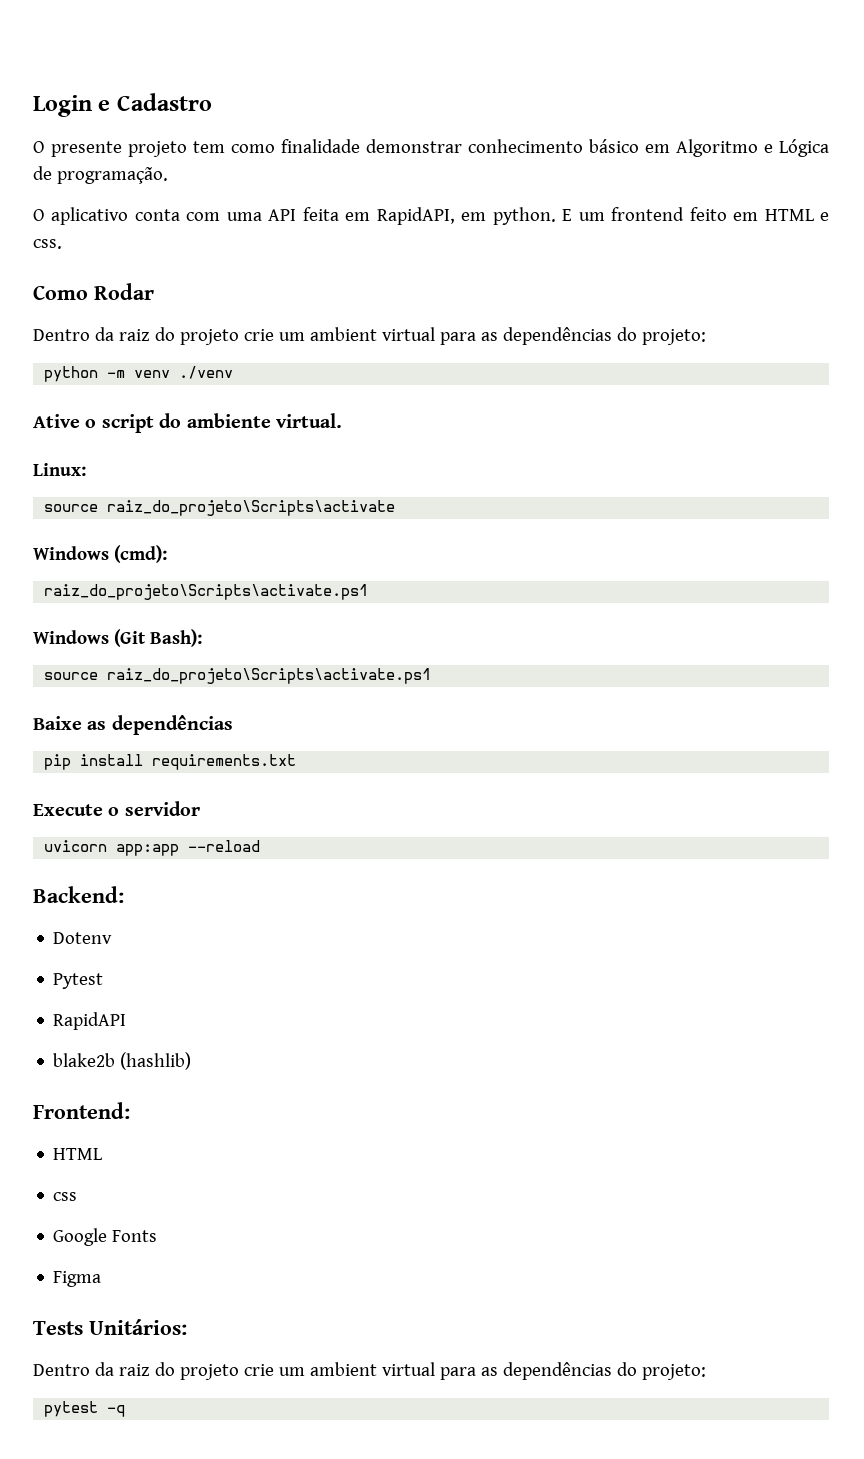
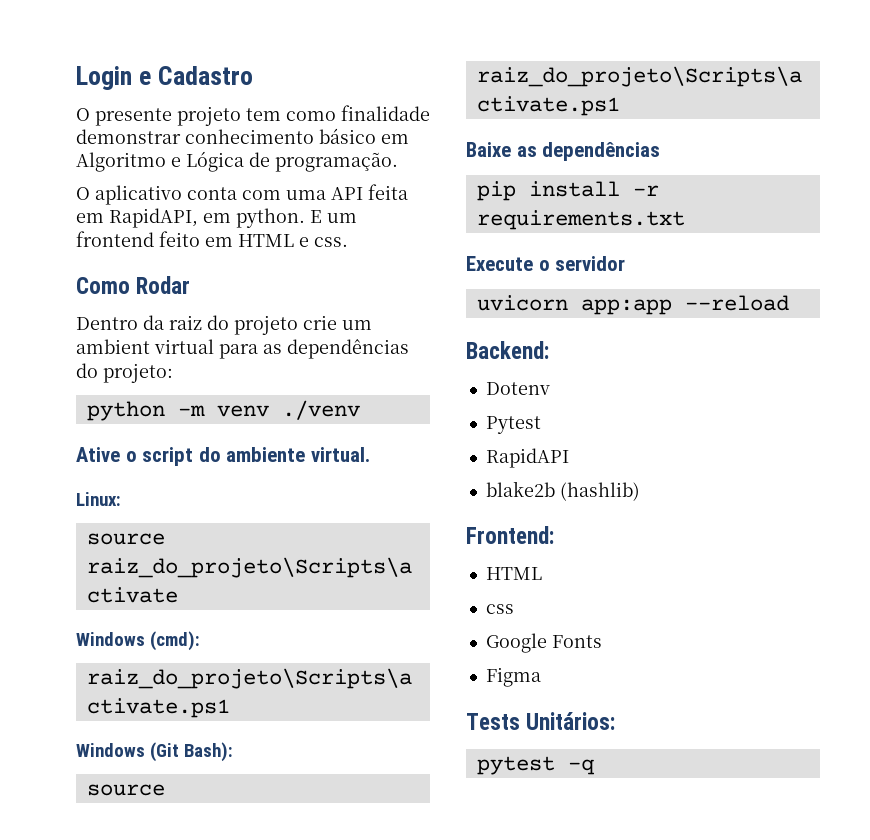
- pip install requirements.txt
+ pip install -r requirements.txt
  Tests Unitários:
- Dentro da raiz do projeto crie um ambient virtual para as dependências do projeto:

